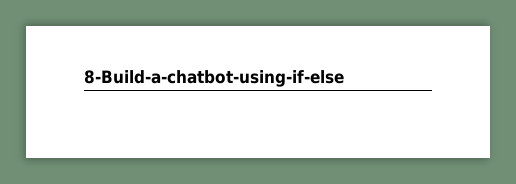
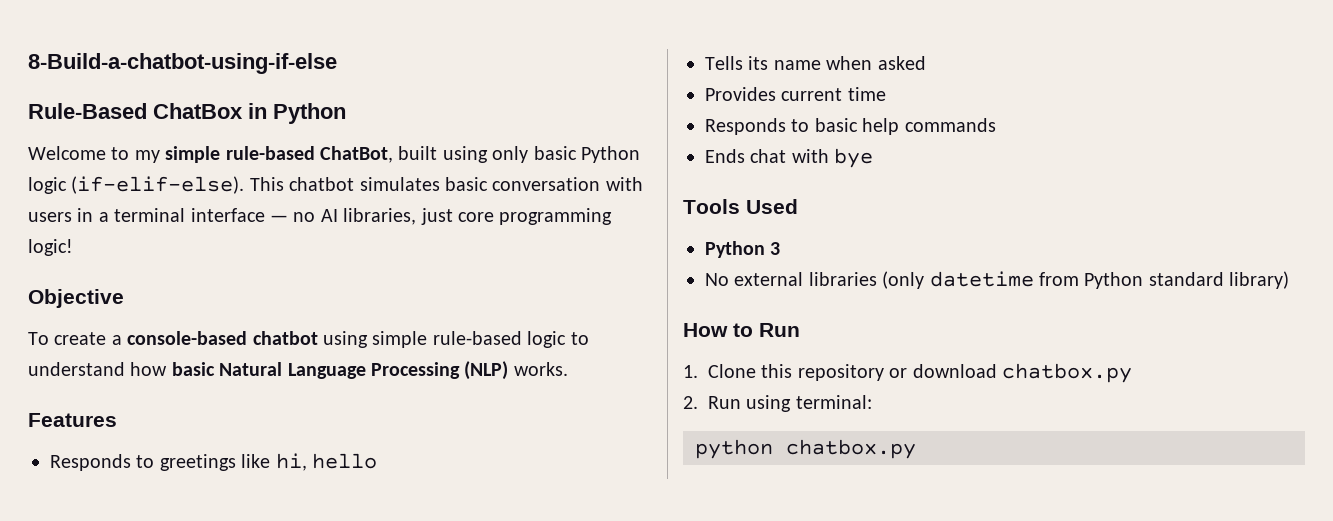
+ Rule-Based ChatBox in Python
+ Welcome to my simple rule-based ChatBot, built using only basic Python logic (if-elif-else). This chatbot simulates basic conversation with users in a terminal interface — no AI libraries, just core programming logic!
+ Objective
+ To create a console-based chatbot using simple rule-based logic to understand how basic Natural Language Processing (NLP) works.
+ Features
+ Responds to greetings like hi, hello
+ Tells its name when asked
+ Provides current time
+ Responds to basic help commands
+ Ends chat with bye
+ Tools Used
+ Python 3
+ No external libraries (only datetime from Python standard library)
+ How to Run
+ 1. Clone this repository or download chatbox.py
+ 2. Run using terminal:
+ python chatbox.py

